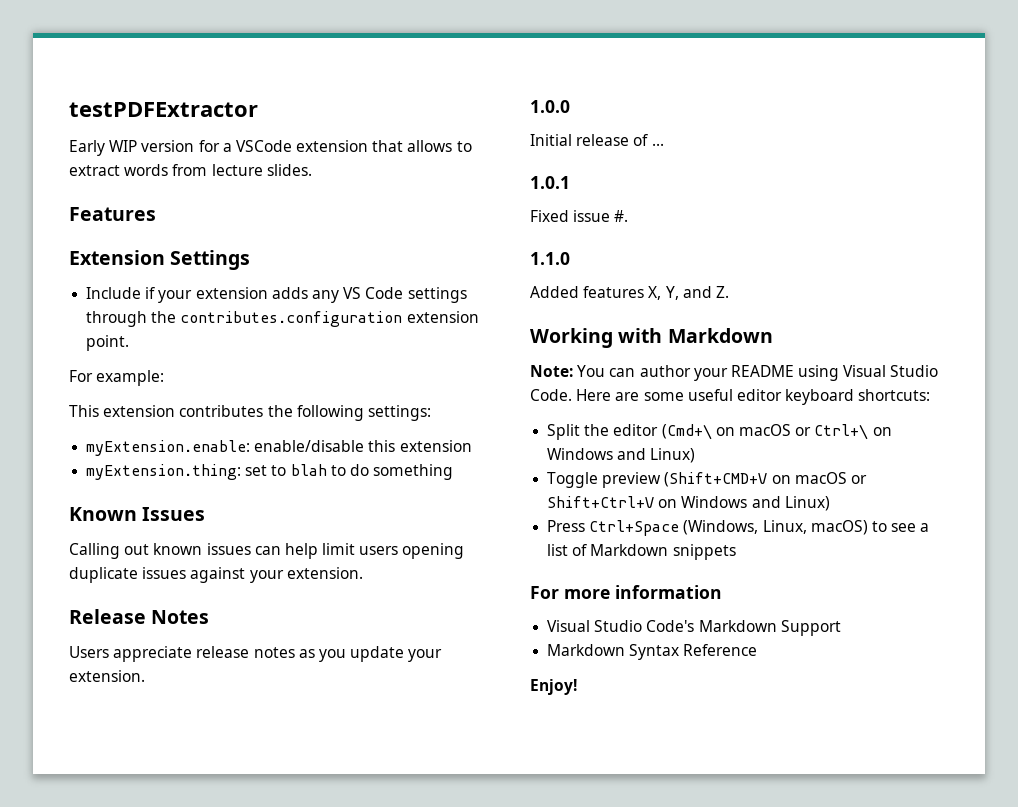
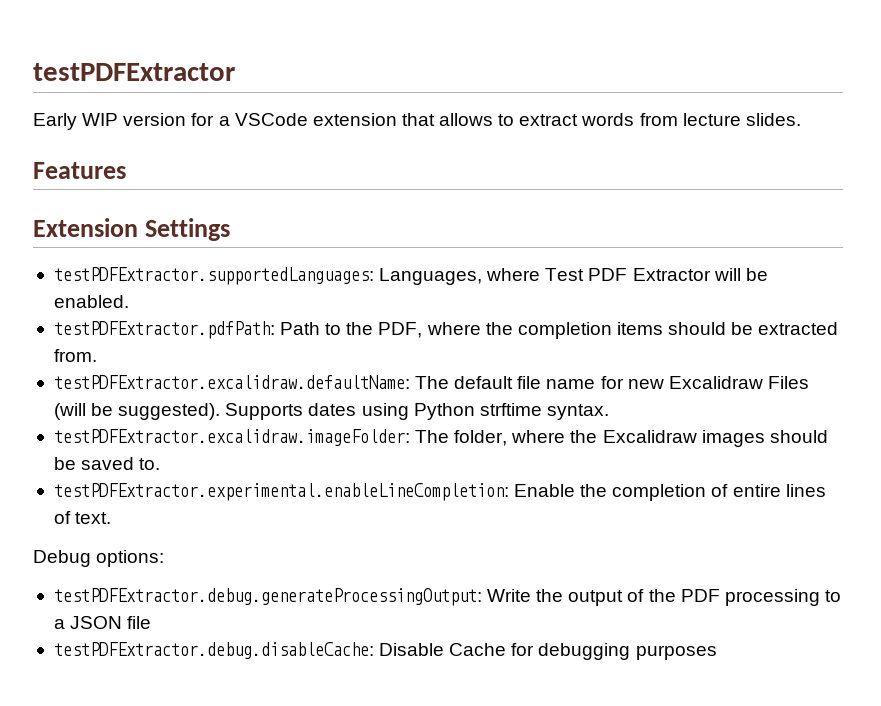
- Include if your extension adds any VS Code settings through the contributes.configuration extension point.
- For example:
- This extension contributes the following settings:
- myExtension.enable: enable/disable this extension
- myExtension.thing: set to blah to do something
- Known Issues
- Calling out known issues can help limit users opening duplicate issues against your extension.
- Release Notes
- Users appreciate release notes as you update your extension.
- 1.0.0
- Initial release of ...
- 1.0.1
- Fixed issue #.
- 1.1.0
- Added features X, Y, and Z.
- Working with Markdown
- Note: You can author your README using Visual Studio Code. Here are some useful editor keyboard shortcuts:
- Split the editor (Cmd+\ on macOS or Ctrl+\ on Windows and Linux)
- Toggle preview (Shift+CMD+V on macOS or Shift+Ctrl+V on Windows and Linux)
- Press Ctrl+Space (Windows, Linux, macOS) to see a list of Markdown snippets
- For more information
- Visual Studio Code's Markdown Support
- Markdown Syntax Reference
- Enjoy!
+ testPDFExtractor.supportedLanguages: Languages, where Test PDF Extractor will be enabled.
+ testPDFExtractor.pdfPath: Path to the PDF, where the completion items should be extracted from.
+ testPDFExtractor.excalidraw.defaultName: The default file name for new Excalidraw Files (will be suggested). Supports dates using Python strftime syntax.
+ testPDFExtractor.excalidraw.imageFolder: The folder, where the Excalidraw images should be saved to.
+ testPDFExtractor.experimental.enableLineCompletion: Enable the completion of entire lines of text.
+ Debug options:
+ testPDFExtractor.debug.generateProcessingOutput: Write the output of the PDF processing to a JSON file
+ testPDFExtractor.debug.disableCache: Disable Cache for debugging purposes

